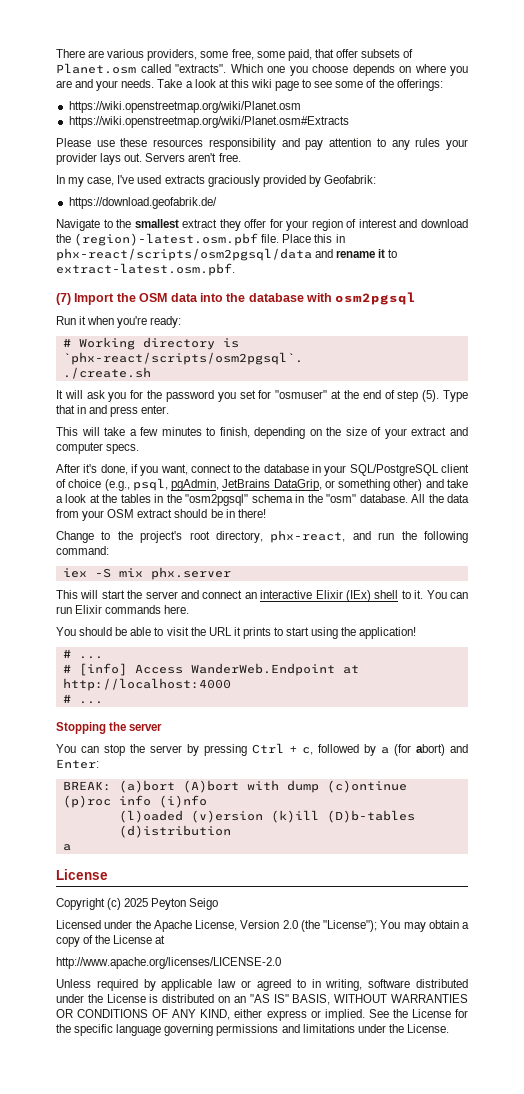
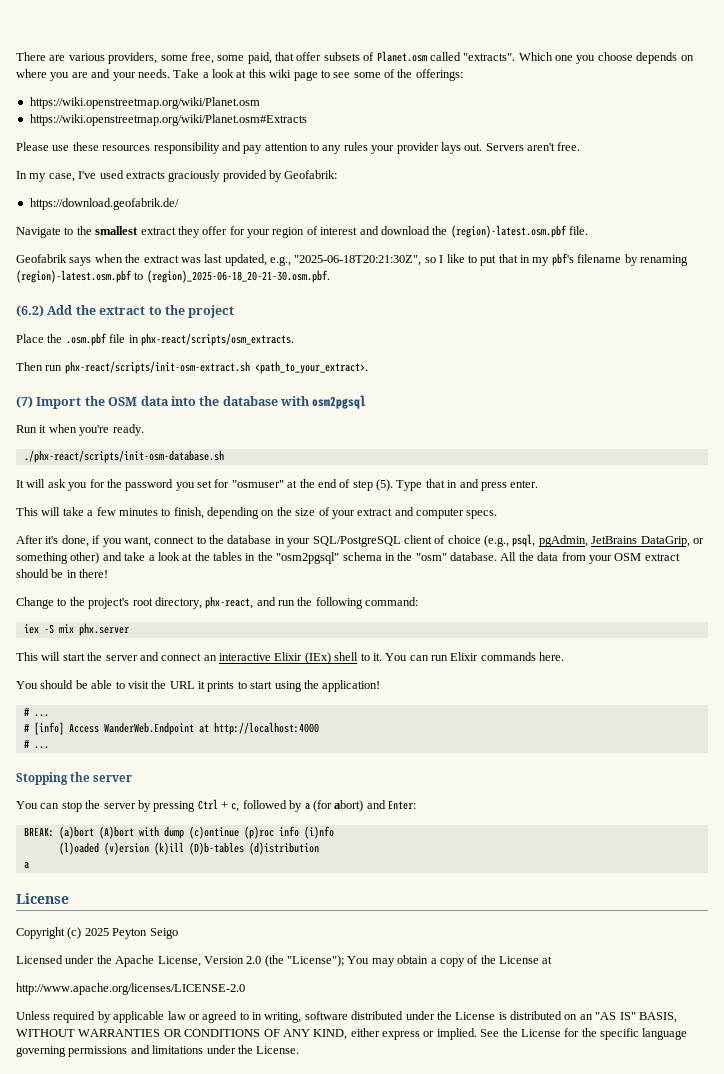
- Navigate to the smallest extract they offer for your region of interest and download the (region)-latest.osm.pbf file. Place this in phx-react/scripts/osm2pgsql/data and rename it to extract-latest.osm.pbf.
+ Navigate to the smallest extract they offer for your region of interest and download the (region)-latest.osm.pbf file.
+ Geofabrik says when the extract was last updated, e.g., "2025-06-18T20:21:30Z", so I like to put that in my pbf's filename by renaming (region)-latest.osm.pbf to (region)_2025-06-18_20-21-30.osm.pbf.
+ (6.2) Add the extract to the project
+ Place the .osm.pbf file in phx-react/scripts/osm_extracts.
+ Then run phx-react/scripts/init-osm-extract.sh <path_to_your_extract>.
- Run it when you're ready:
- # Working directory is `phx-react/scripts/osm2pgsql`.
- ./create.sh
+ Run it when you're ready.
+ ./phx-react/scripts/init-osm-database.sh

